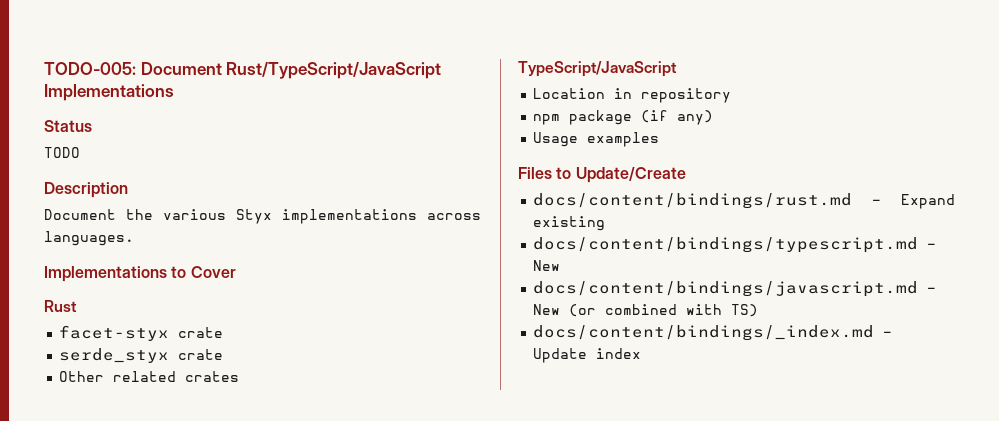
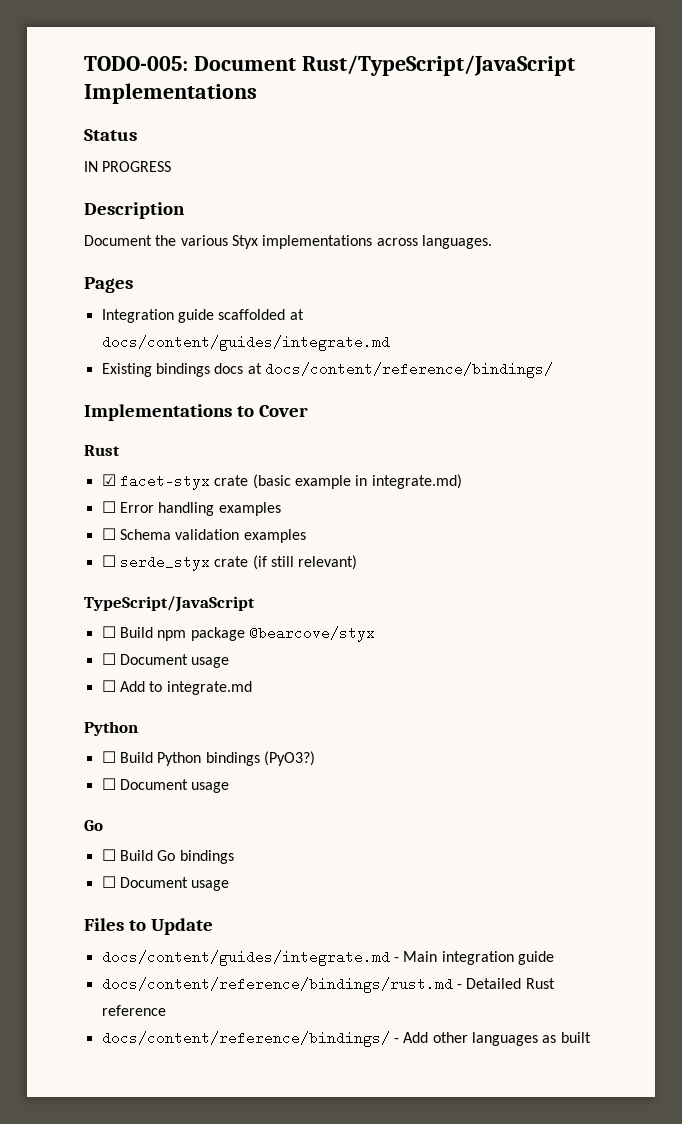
- TODO
+ IN PROGRESS
+ Pages
+ Integration guide scaffolded at docs/content/guides/integrate.md
+ Existing bindings docs at docs/content/reference/bindings/
- facet-styx crate
- serde_styx crate
- Other related crates
+ ☑ facet-styx crate (basic example in integrate.md)
+ ☐ Error handling examples
+ ☐ Schema validation examples
+ ☐ serde_styx crate (if still relevant)
  TypeScript/JavaScript
- Location in repository
- npm package (if any)
- Usage examples
- Files to Update/Create
- docs/content/bindings/rust.md - Expand existing
- docs/content/bindings/typescript.md - New
- docs/content/bindings/javascript.md - New (or combined with TS)
- docs/content/bindings/_index.md - Update index
+ ☐ Build npm package @bearcove/styx
+ ☐ Document usage
+ ☐ Add to integrate.md
+ Python
+ ☐ Build Python bindings (PyO3?)
+ ☐ Document usage
+ Go
+ ☐ Build Go bindings
+ ☐ Document usage
+ Files to Update
+ docs/content/guides/integrate.md - Main integration guide
+ docs/content/reference/bindings/rust.md - Detailed Rust reference
+ docs/content/reference/bindings/ - Add other languages as built

